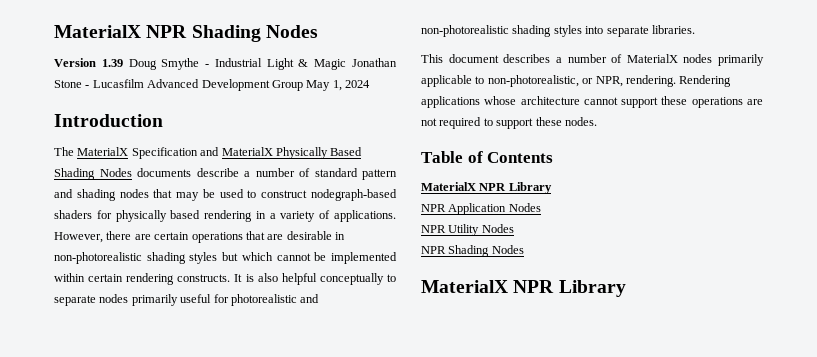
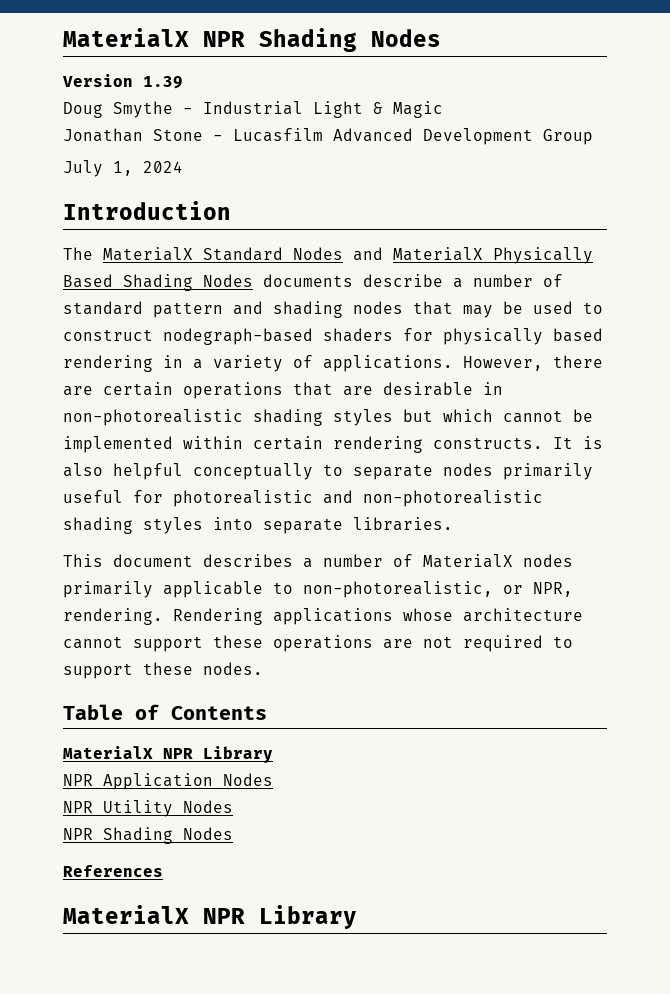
- Version 1.39 Doug Smythe - Industrial Light & Magic Jonathan Stone - Lucasfilm Advanced Development Group May 1, 2024
+ Version 1.39
+ Doug Smythe - Industrial Light & Magic
+ Jonathan Stone - Lucasfilm Advanced Development Group
+ July 1, 2024
- The MaterialX Specification and MaterialX Physically Based Shading Nodes documents describe a number of standard pattern and shading nodes that may be used to construct nodegraph-based shaders for physically based rendering in a variety of applications.
+ The MaterialX Standard Nodes and MaterialX Physically Based Shading Nodes documents describe a number of standard pattern and shading nodes that may be used to construct nodegraph-based shaders for physically based rendering in a variety of applications.
+ References

